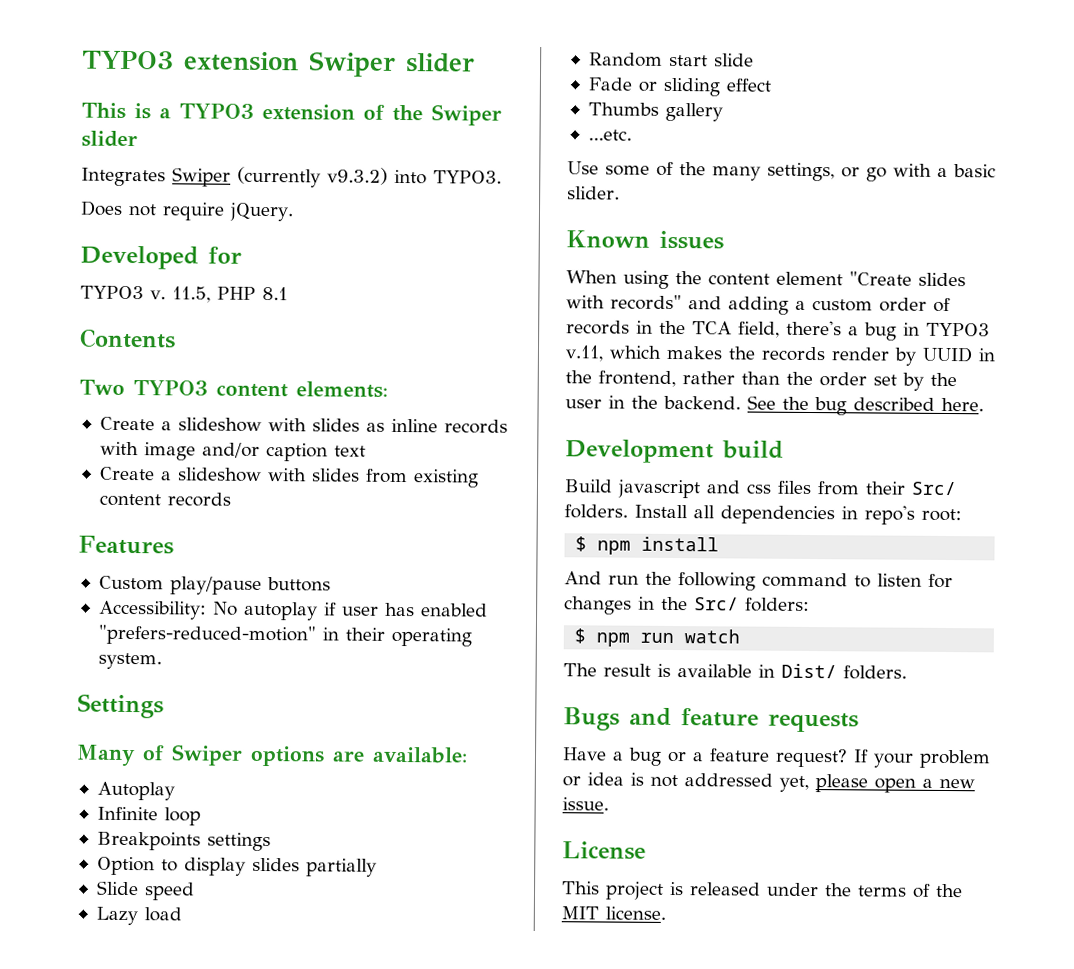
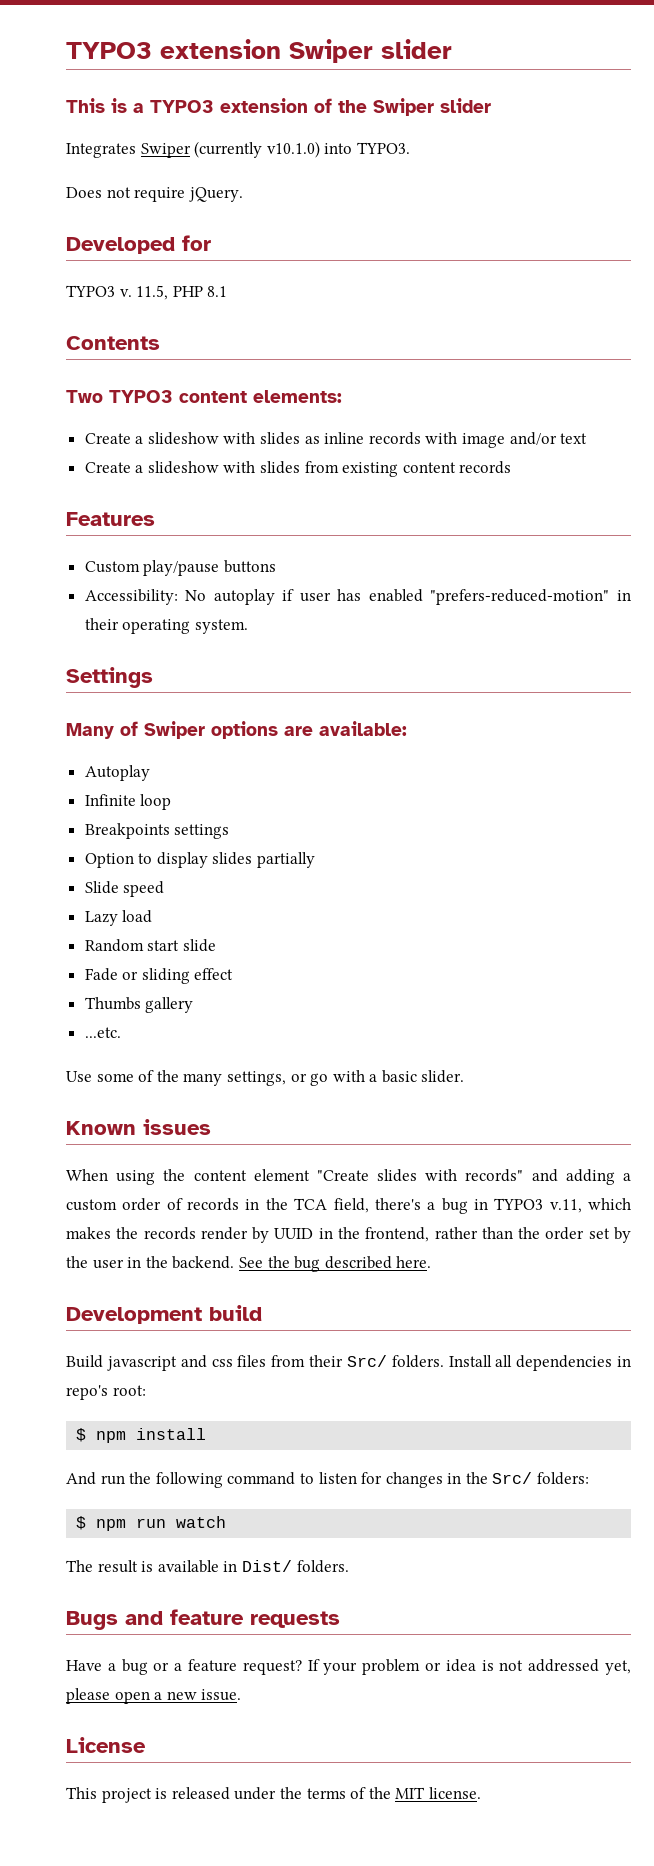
- Integrates Swiper (currently v9.3.2) into TYPO3.
+ Integrates Swiper (currently v10.1.0) into TYPO3.
- Create a slideshow with slides as inline records with image and/or caption text
+ Create a slideshow with slides as inline records with image and/or text

